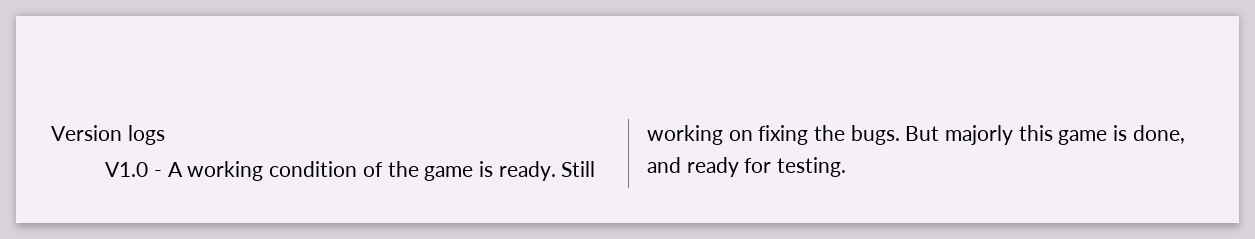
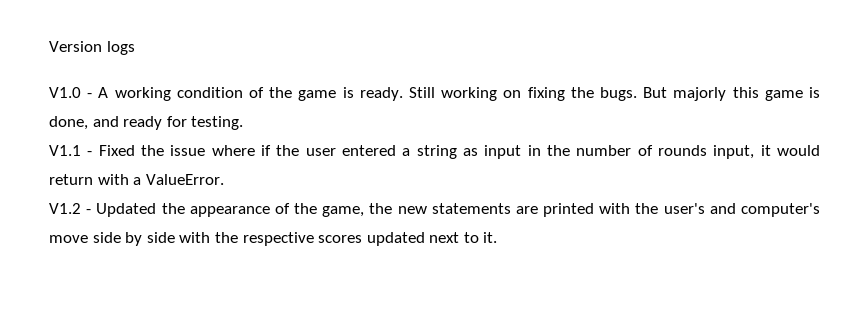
+ V1.1 - Fixed the issue where if the user entered a string as input in the number of rounds input, it would return with a ValueError.
+ V1.2 - Updated the appearance of the game, the new statements are printed with the user's and computer's move side by side with the respective scores updated next to it.

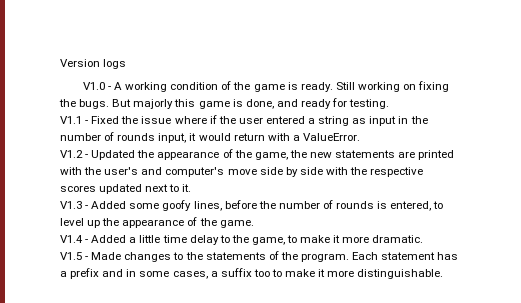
+ V1.3 - Added some goofy lines, before the number of rounds is entered, to level up the appearance of the game.
+ V1.4 - Added a little time delay to the game, to make it more dramatic.
+ V1.5 - Made changes to the statements of the program. Each statement has a prefix and in some cases, a suffix too to make it more distinguishable.

